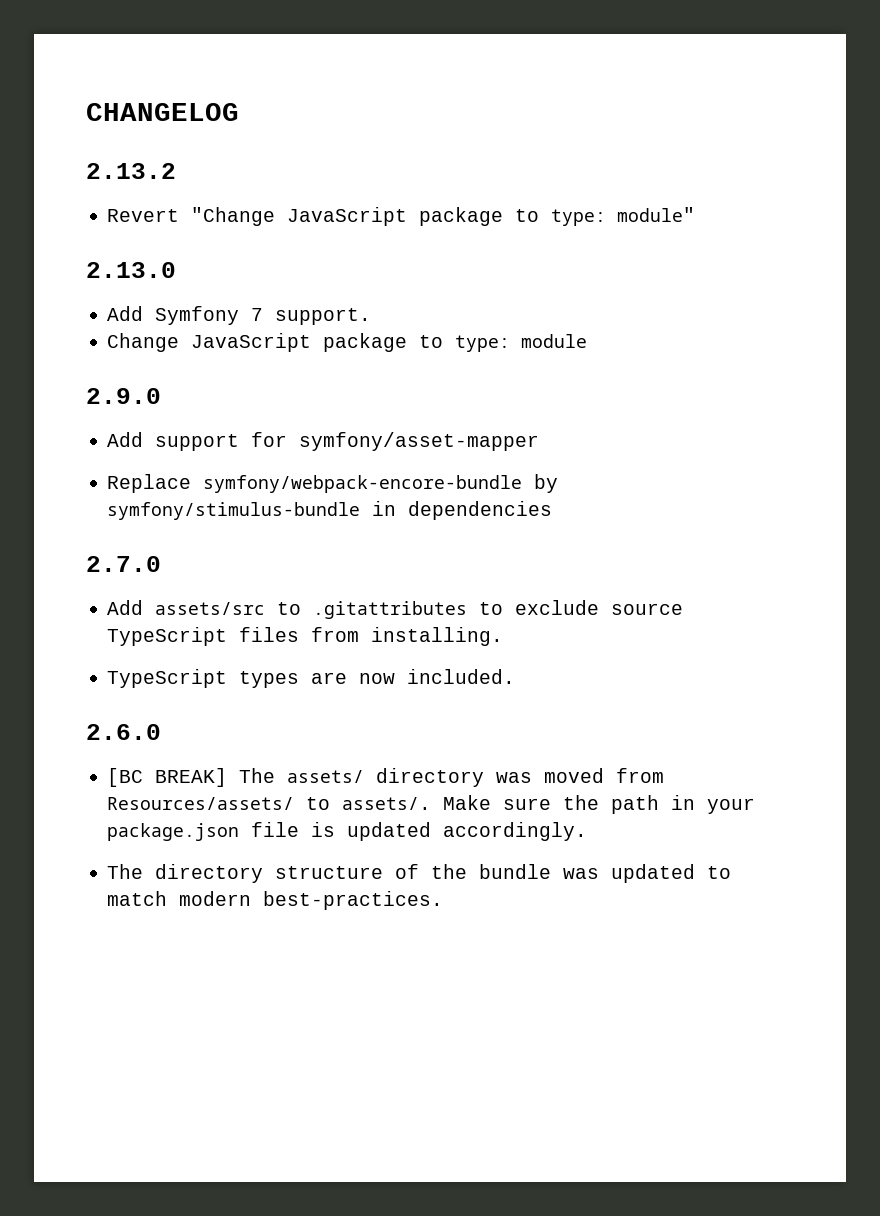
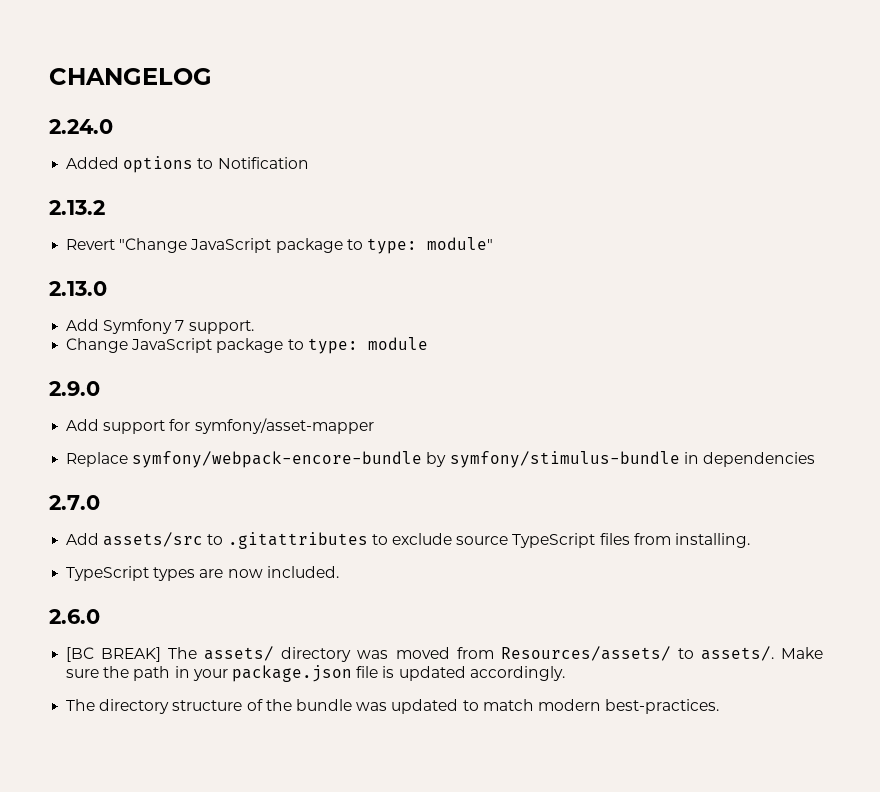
+ 2.24.0
+ Added options to Notification

